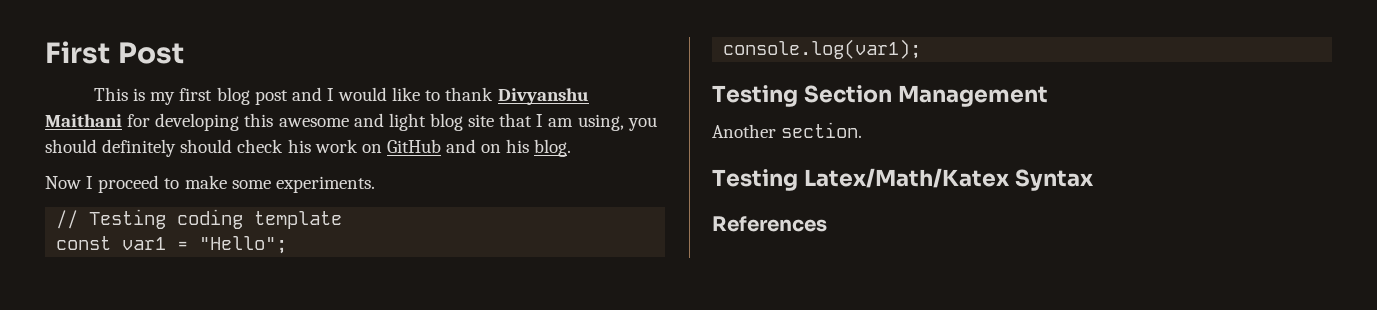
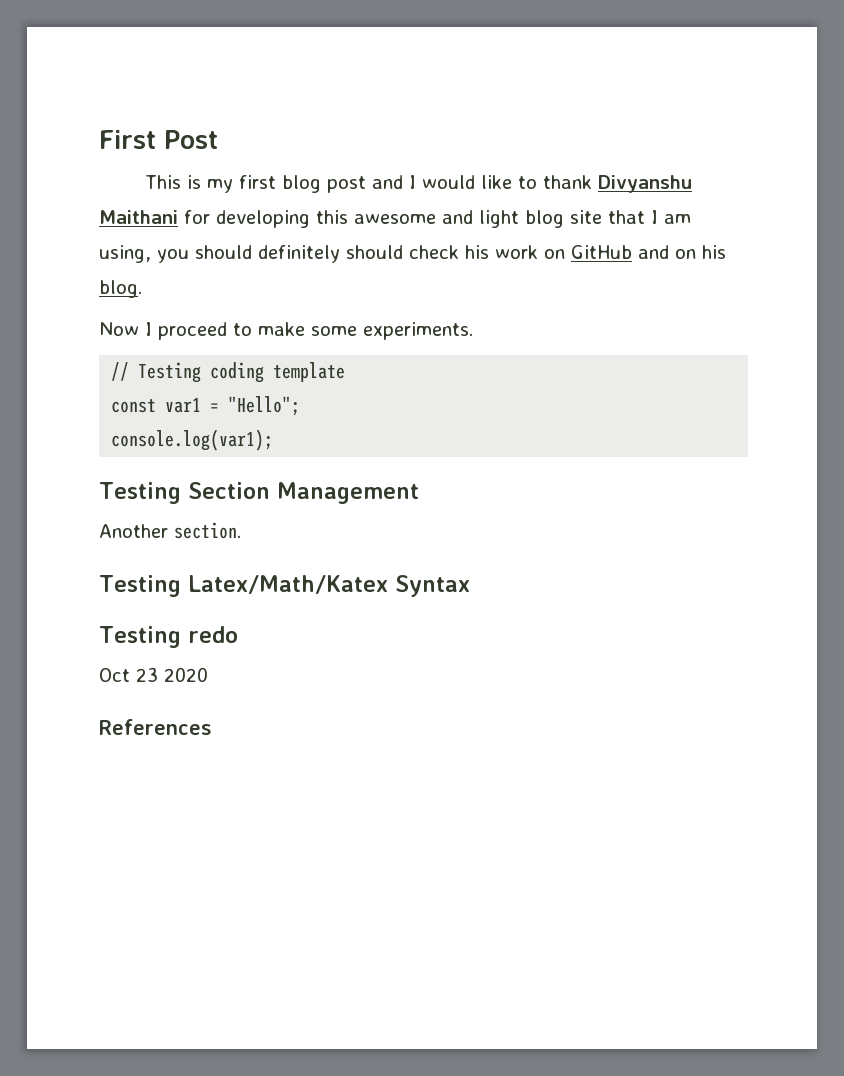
+ Testing redo
+ Oct 23 2020

